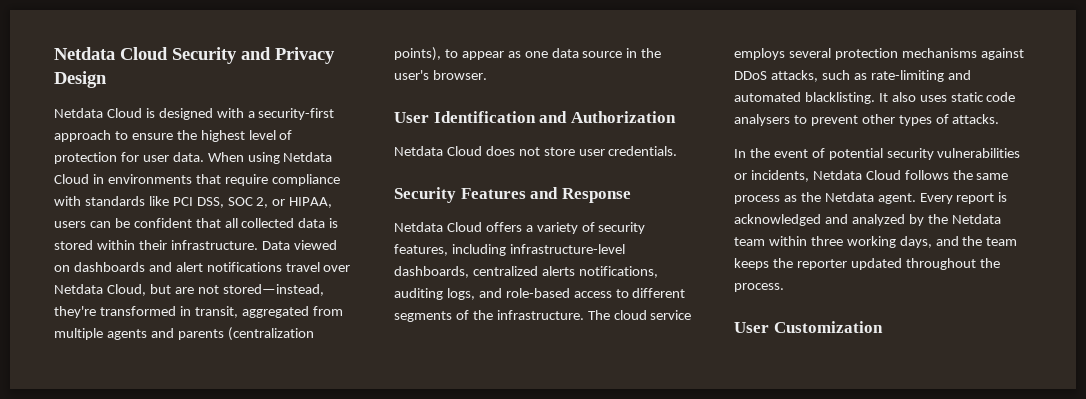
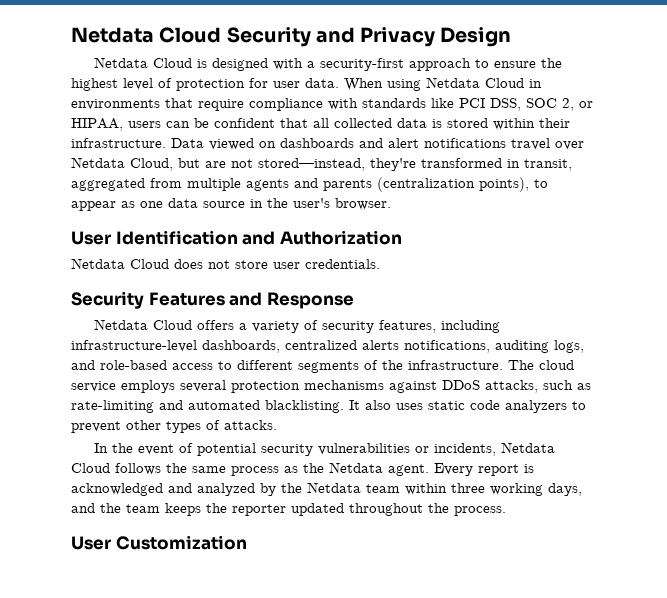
- It also uses static code analysers to prevent other types of attacks.
+ It also uses static code analyzers to prevent other types of attacks.

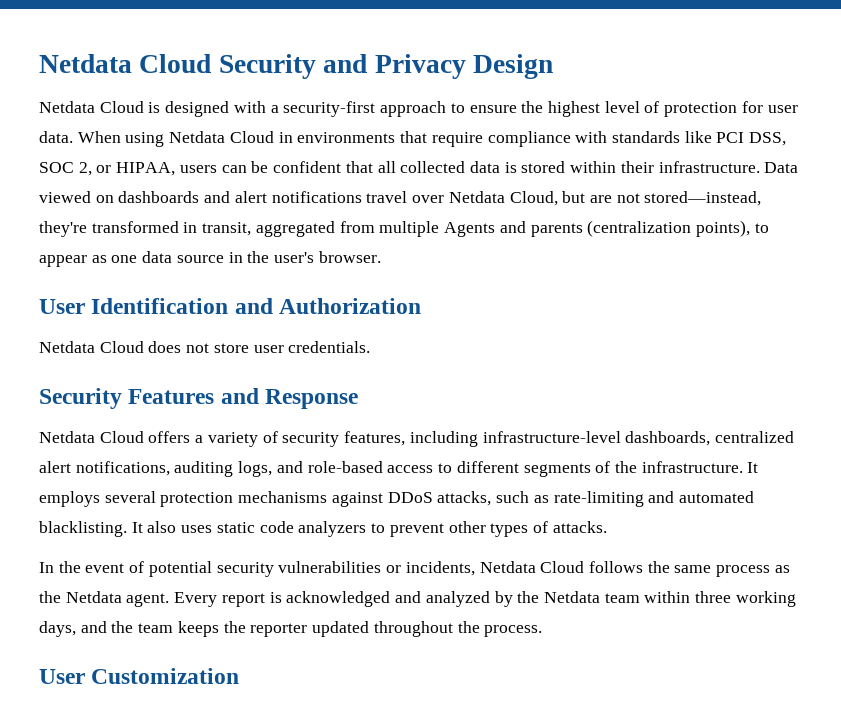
- Data viewed on dashboards and alert notifications travel over Netdata Cloud, but are not stored—instead, they're transformed in transit, aggregated from multiple agents and parents (centralization points), to appear as one data source in the user's browser.
+ Data viewed on dashboards and alert notifications travel over Netdata Cloud, but are not stored—instead, they're transformed in transit, aggregated from multiple Agents and parents (centralization points), to appear as one data source in the user's browser.
- Netdata Cloud offers a variety of security features, including infrastructure-level dashboards, centralized alerts notifications, auditing logs, and role-based access to different segments of the infrastructure.
+ Netdata Cloud offers a variety of security features, including infrastructure-level dashboards, centralized alert notifications, auditing logs, and role-based access to different segments of the infrastructure.
- The cloud service employs several protection mechanisms against DDoS attacks, such as rate-limiting and automated blacklisting.
+ It employs several protection mechanisms against DDoS attacks, such as rate-limiting and automated blacklisting.

